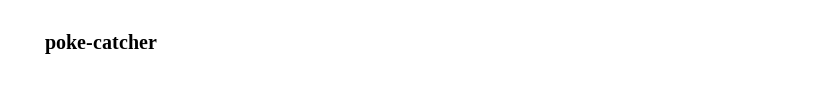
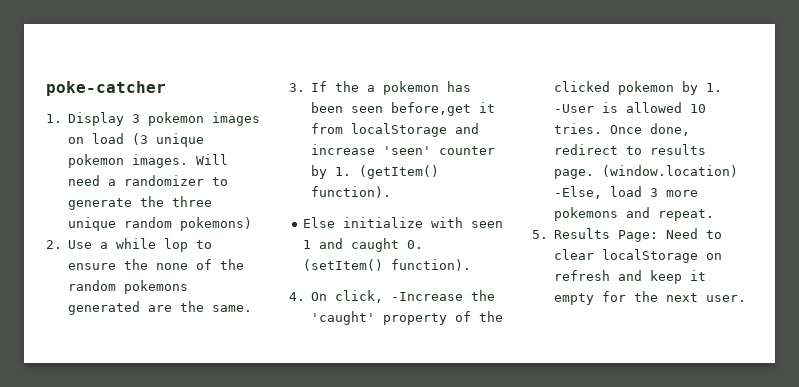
+ 1. Display 3 pokemon images on load (3 unique pokemon images. Will need a randomizer to generate the three unique random pokemons)
+ 2. Use a while lop to ensure the none of the random pokemons generated are the same.
+ 3. If the a pokemon has been seen before,get it from localStorage and increase 'seen' counter by 1. (getItem() function).
+ Else initialize with seen 1 and caught 0. (setItem() function).
+ 4. On click, -Increase the 'caught' property of the clicked pokemon by 1. -User is allowed 10 tries. Once done, redirect to results page. (window.location) -Else, load 3 more pokemons and repeat.
+ 5. Results Page: Need to clear localStorage on refresh and keep it empty for the next user.

